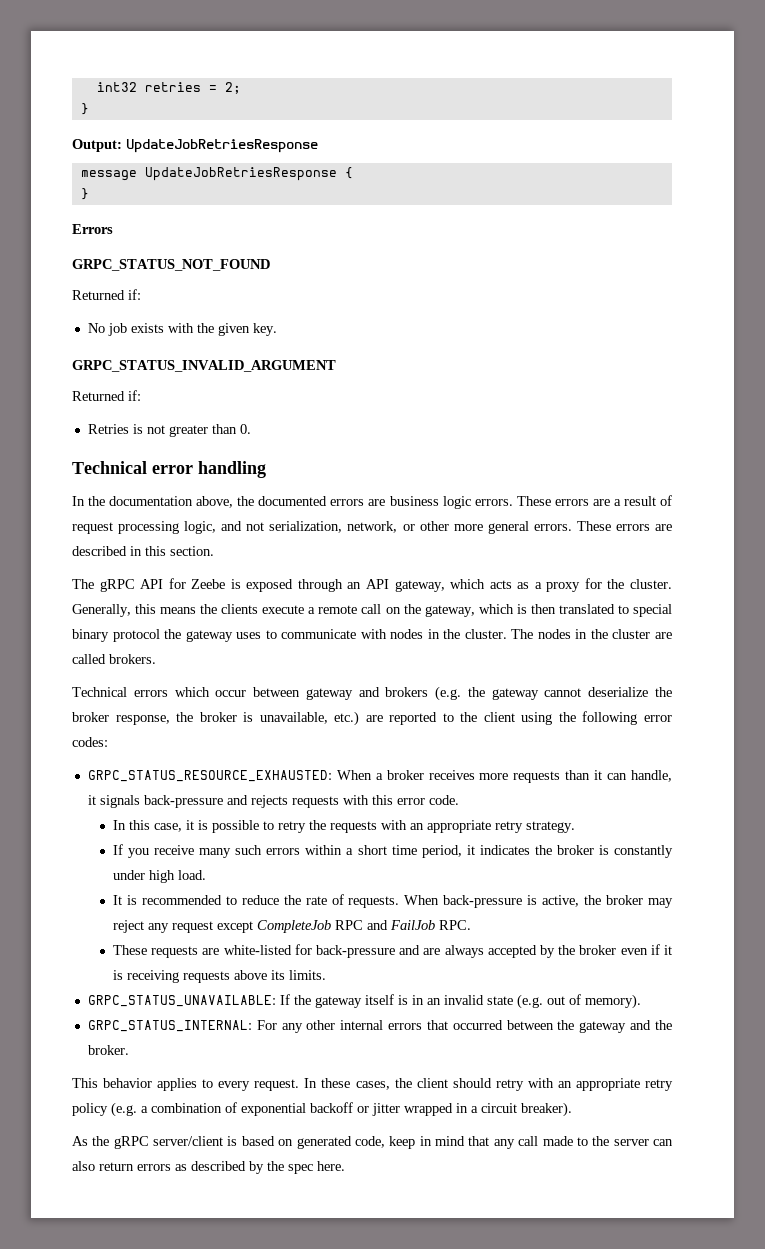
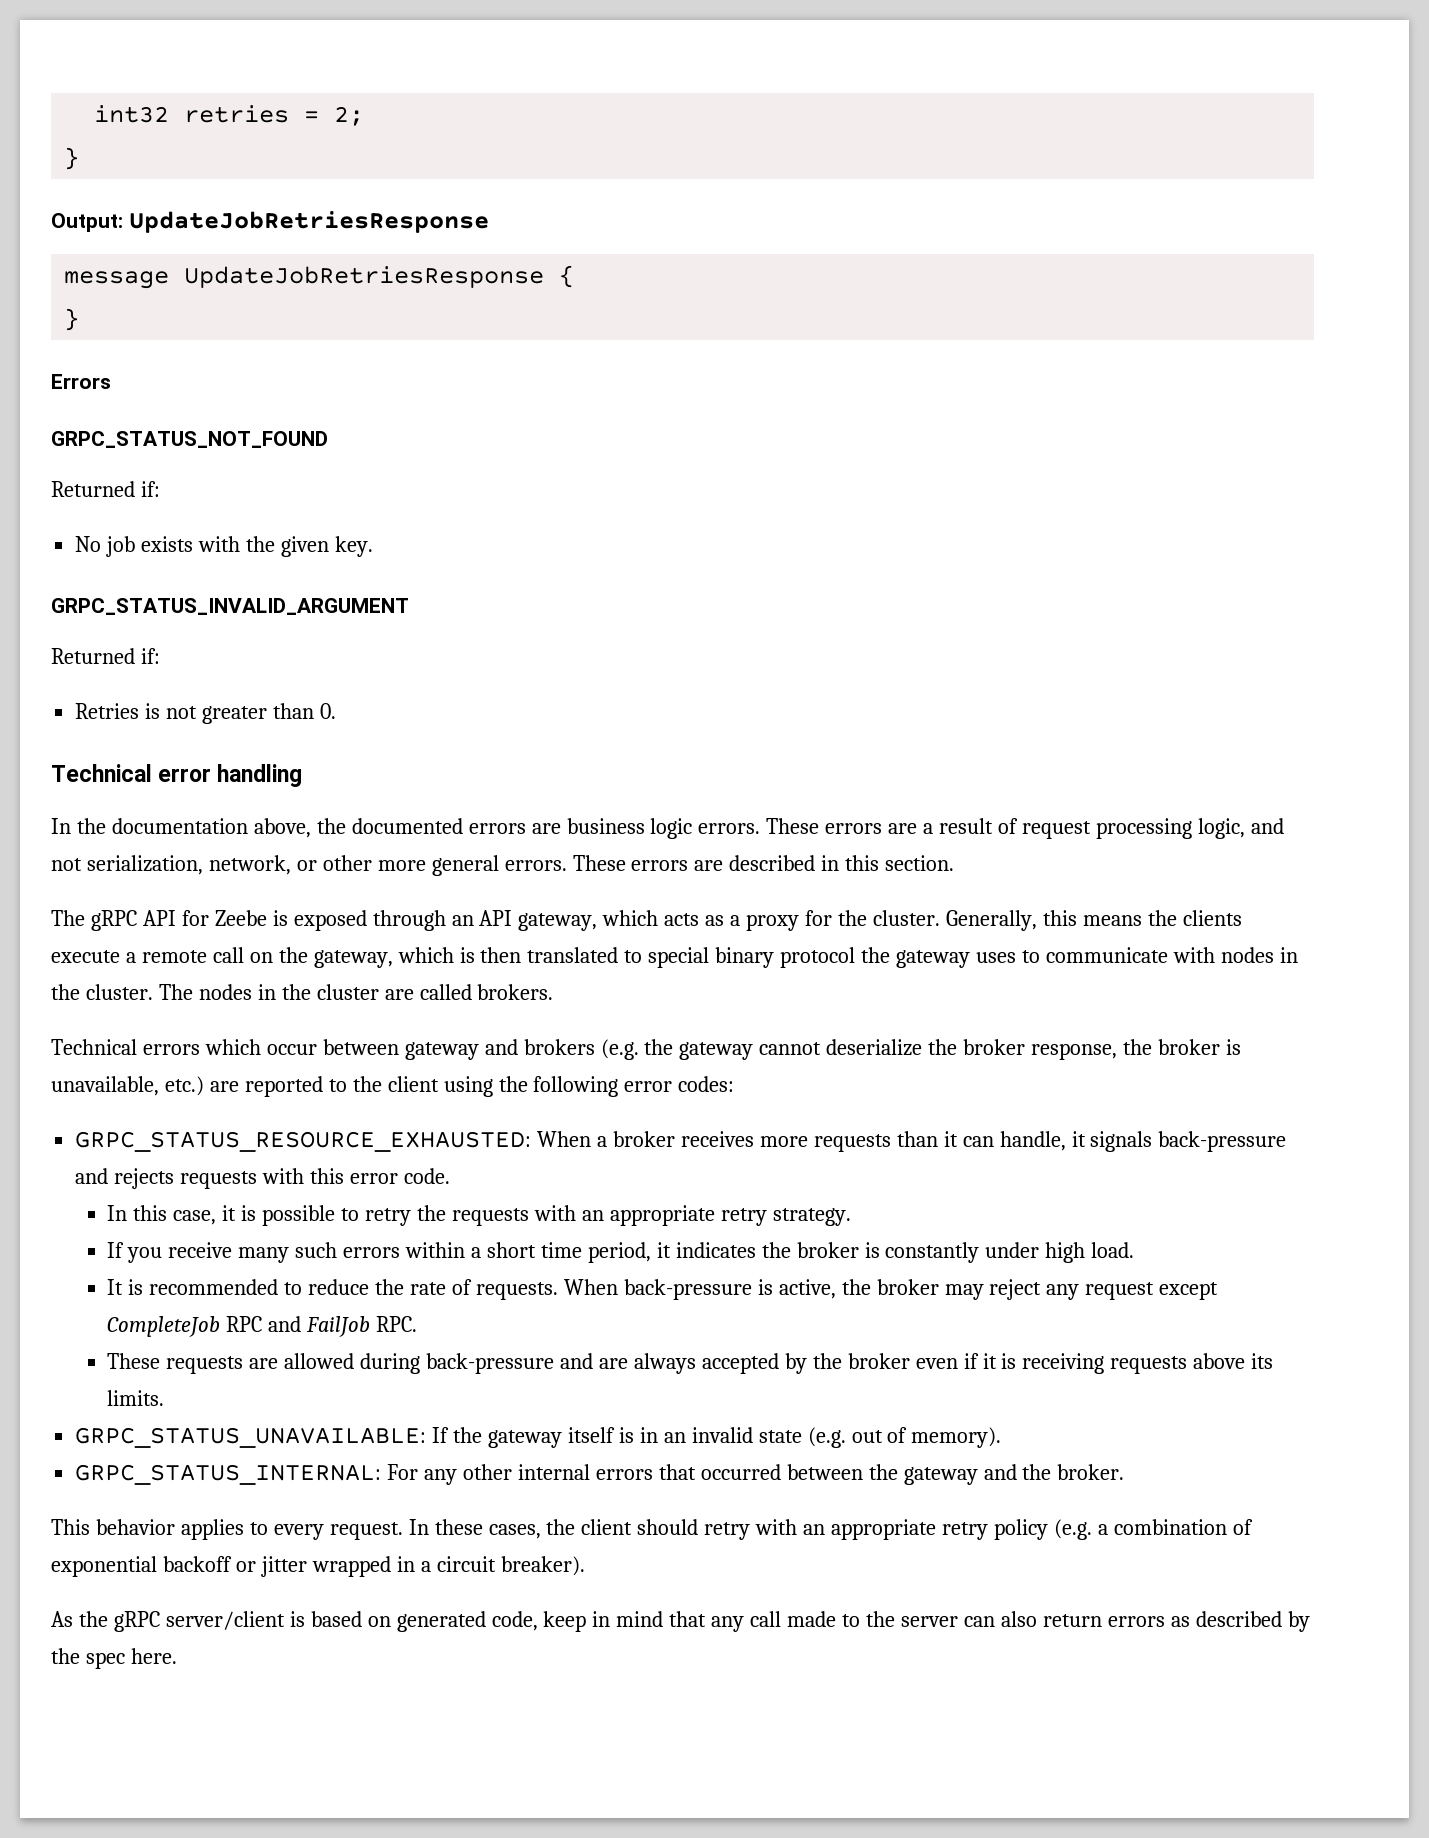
- These requests are white-listed for back-pressure and are always accepted by the broker even if it is receiving requests above its limits.
+ These requests are allowed during back-pressure and are always accepted by the broker even if it is receiving requests above its limits.

